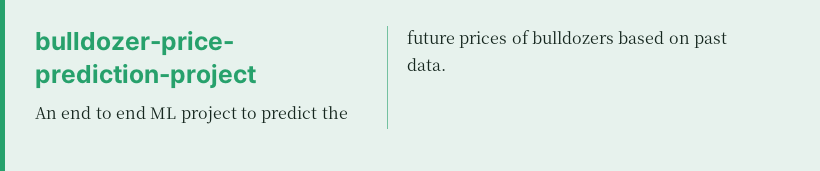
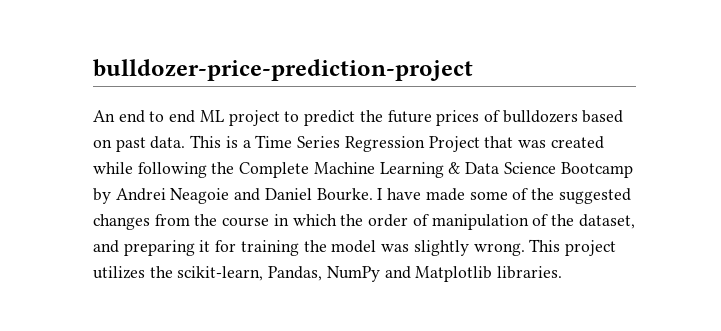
+ This is a Time Series Regression Project that was created while following the Complete Machine Learning & Data Science Bootcamp by Andrei Neagoie and Daniel Bourke. I have made some of the suggested changes from the course in which the order of manipulation of the dataset, and preparing it for training the model was slightly wrong. This project utilizes the scikit-learn, Pandas, NumPy and Matplotlib libraries.

